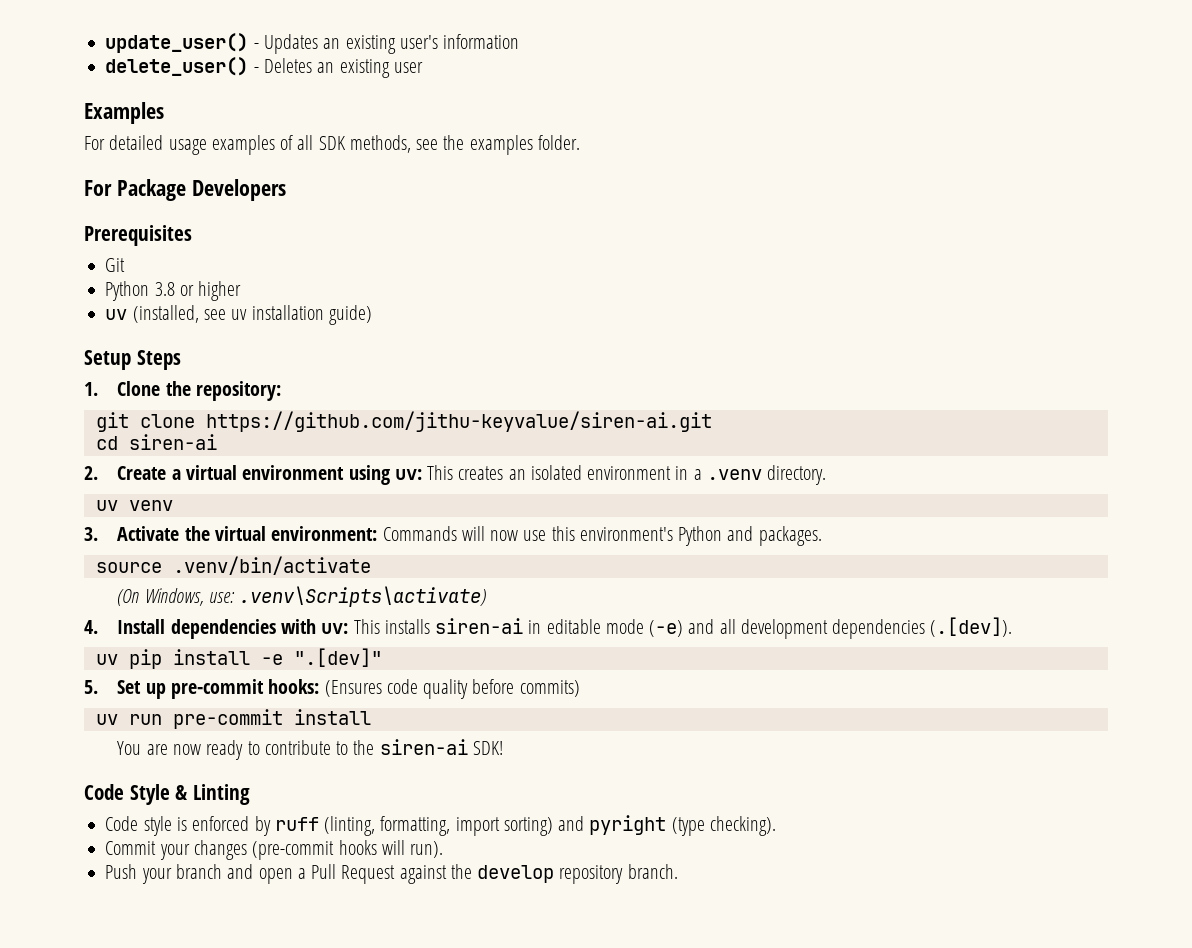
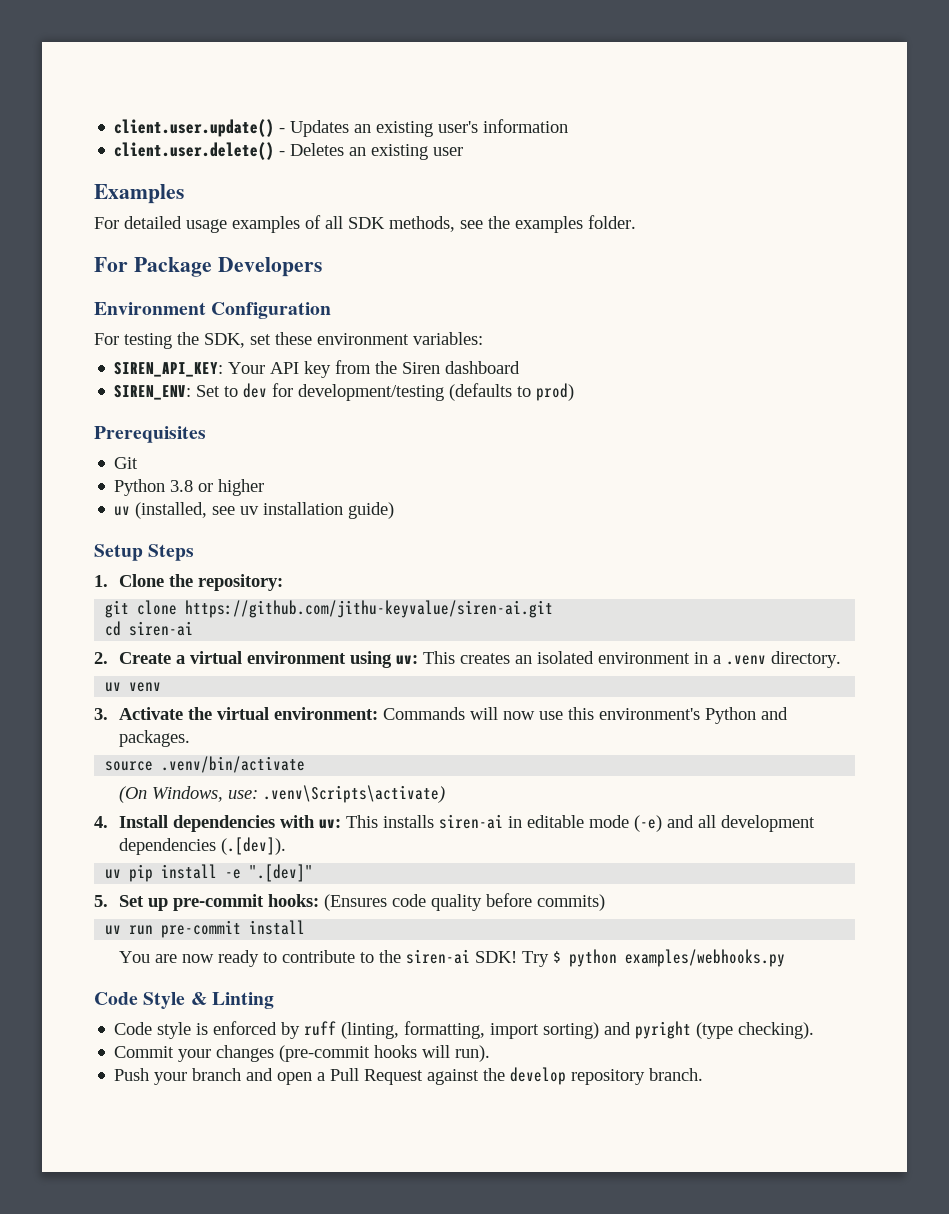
- update_user() - Updates an existing user's information
+ client.user.update() - Updates an existing user's information
- delete_user() - Deletes an existing user
+ client.user.delete() - Deletes an existing user
+ Environment Configuration
+ For testing the SDK, set these environment variables:
+ SIREN_API_KEY: Your API key from the Siren dashboard
+ SIREN_ENV: Set to dev for development/testing (defaults to prod)
+ Try $ python examples/webhooks.py

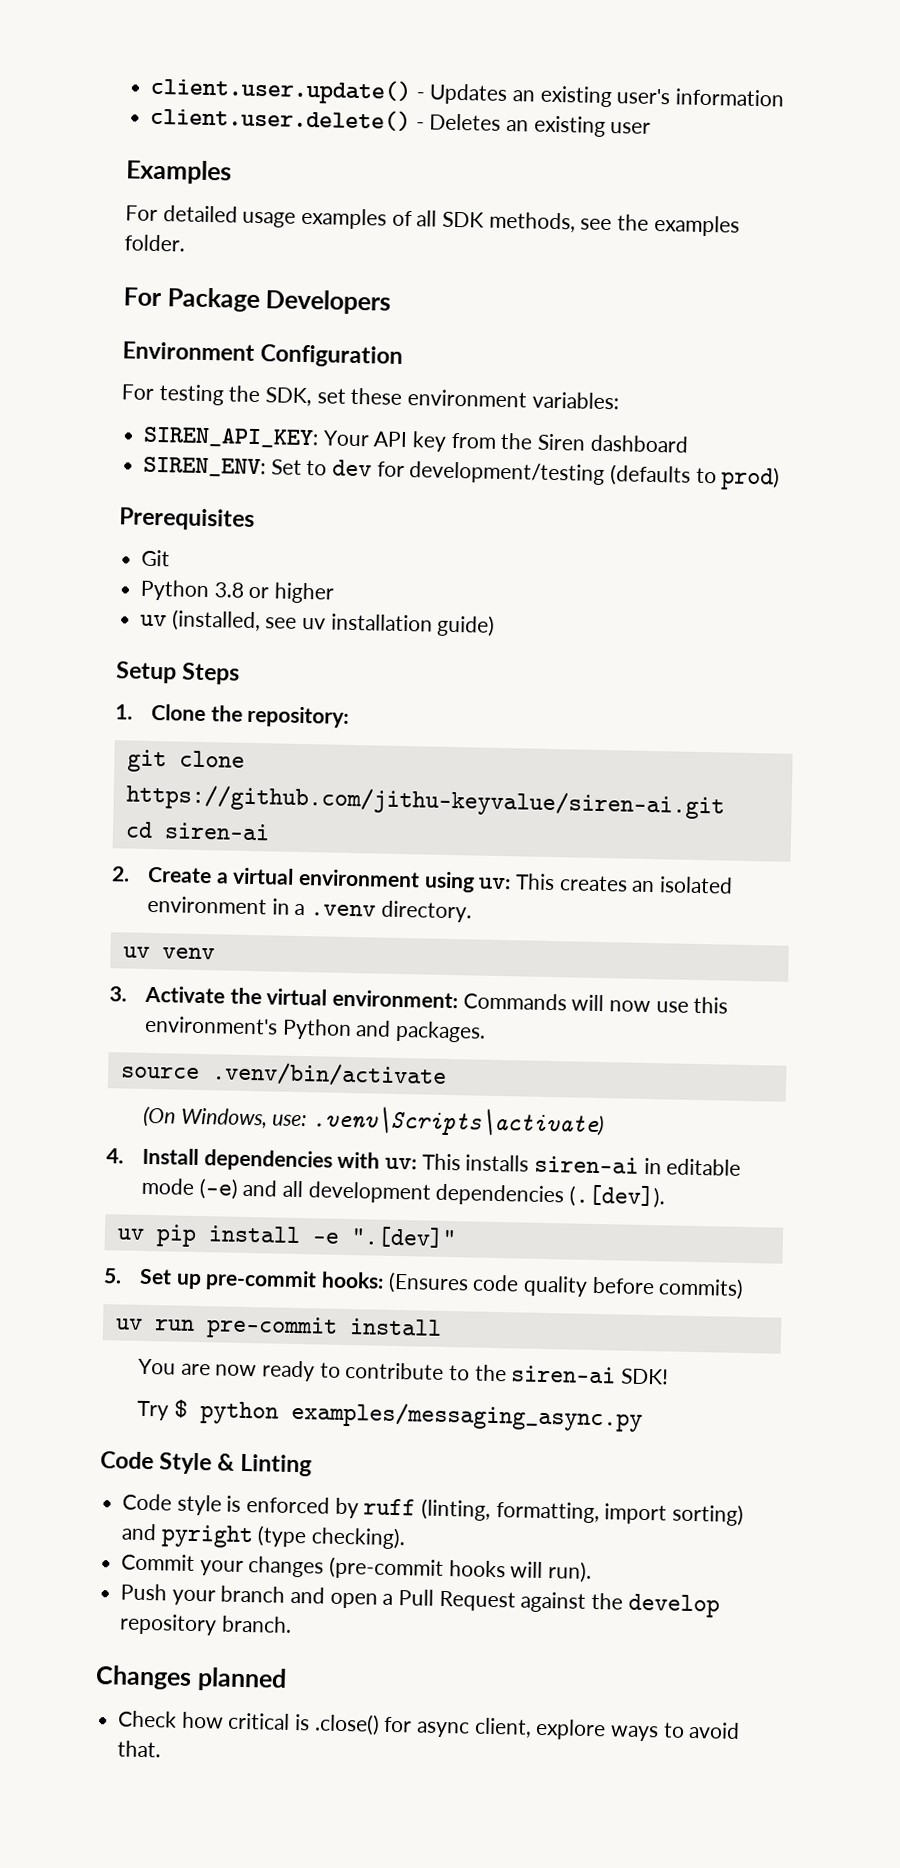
- You are now ready to contribute to the siren-ai SDK! Try $ python examples/webhooks.py
+ You are now ready to contribute to the siren-ai SDK!
+ Try $ python examples/messaging_async.py
+ Changes planned
+ Check how critical is .close() for async client, explore ways to avoid that.

